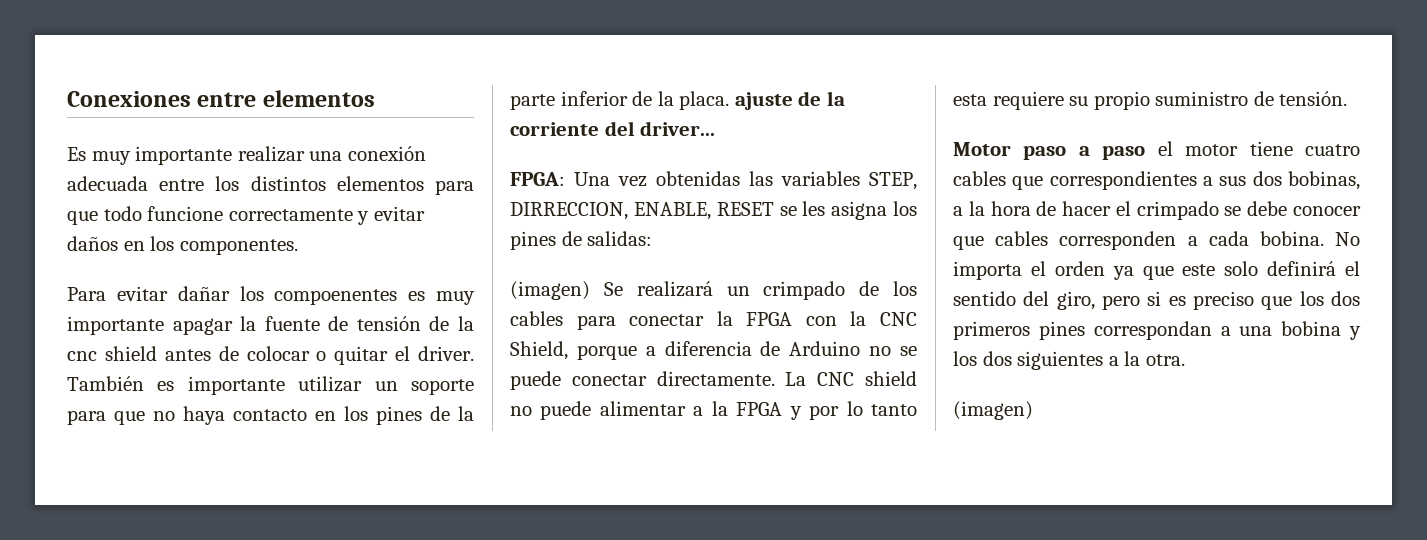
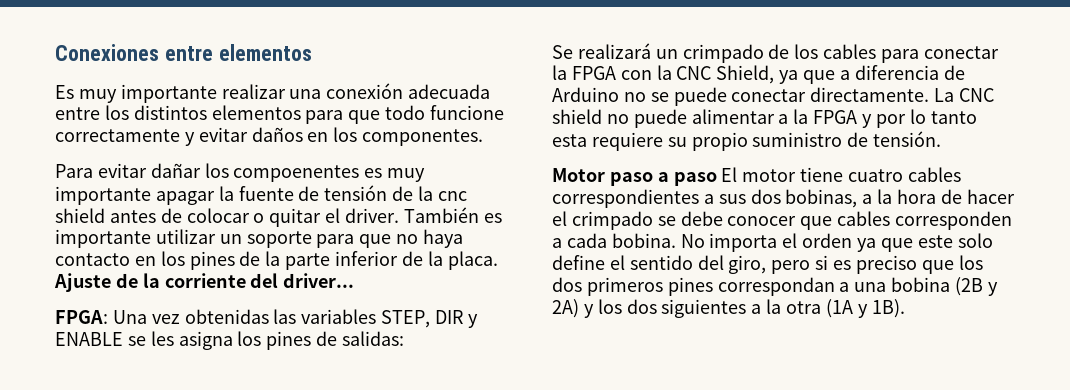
- También es importante utilizar un soporte para que no haya contacto en los pines de la parte inferior de la placa. ajuste de la corriente del driver...
+ También es importante utilizar un soporte para que no haya contacto en los pines de la parte inferior de la placa. Ajuste de la corriente del driver...
- FPGA: Una vez obtenidas las variables STEP, DIRRECCION, ENABLE, RESET se les asigna los pines de salidas:
+ FPGA: Una vez obtenidas las variables STEP, DIR y ENABLE se les asigna los pines de salidas:
- (imagen) Se realizará un crimpado de los cables para conectar la FPGA con la CNC Shield, porque a diferencia de Arduino no se puede conectar directamente.
+ Se realizará un crimpado de los cables para conectar la FPGA con la CNC Shield, ya que a diferencia de Arduino no se puede conectar directamente.
- Motor paso a paso el motor tiene cuatro cables que correspondientes a sus dos bobinas, a la hora de hacer el crimpado se debe conocer que cables corresponden a cada bobina.
+ Motor paso a paso El motor tiene cuatro cables correspondientes a sus dos bobinas, a la hora de hacer el crimpado se debe conocer que cables corresponden a cada bobina.
- No importa el orden ya que este solo definirá el sentido del giro, pero si es preciso que los dos primeros pines correspondan a una bobina y los dos siguientes a la otra.
- (imagen)
+ No importa el orden ya que este solo define el sentido del giro, pero si es preciso que los dos primeros pines correspondan a una bobina (2B y 2A) y los dos siguientes a la otra (1A y 1B).

